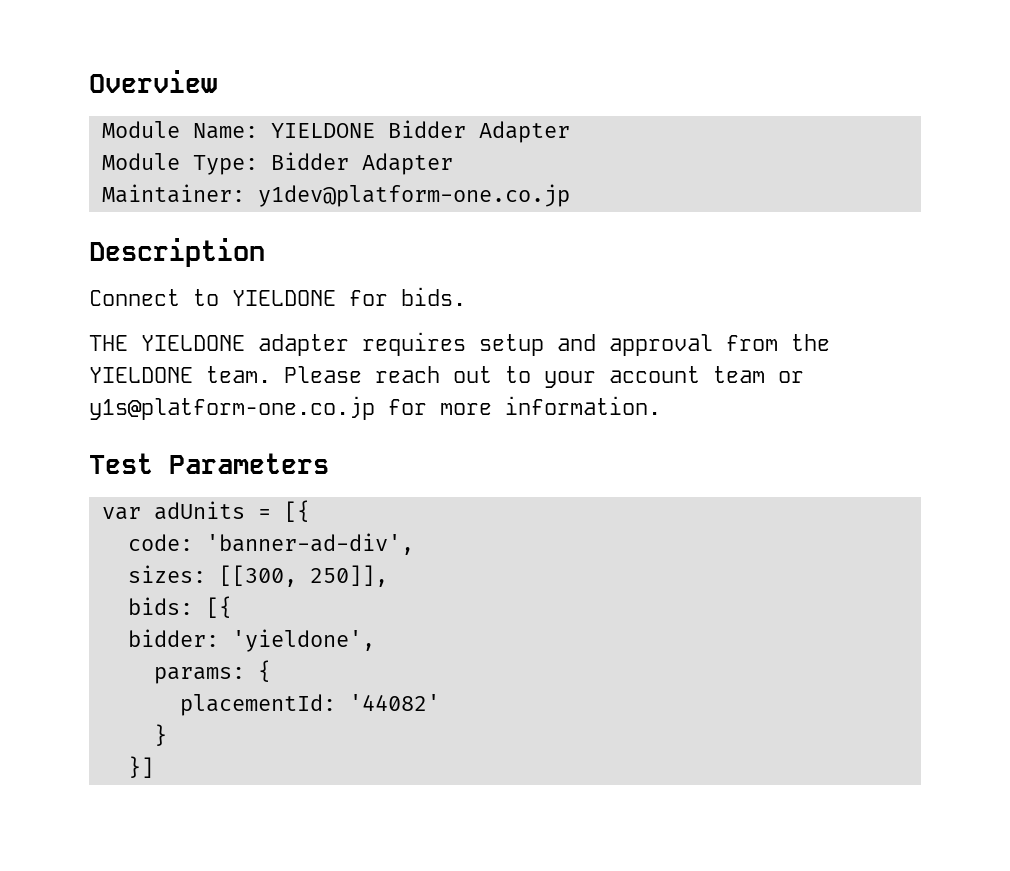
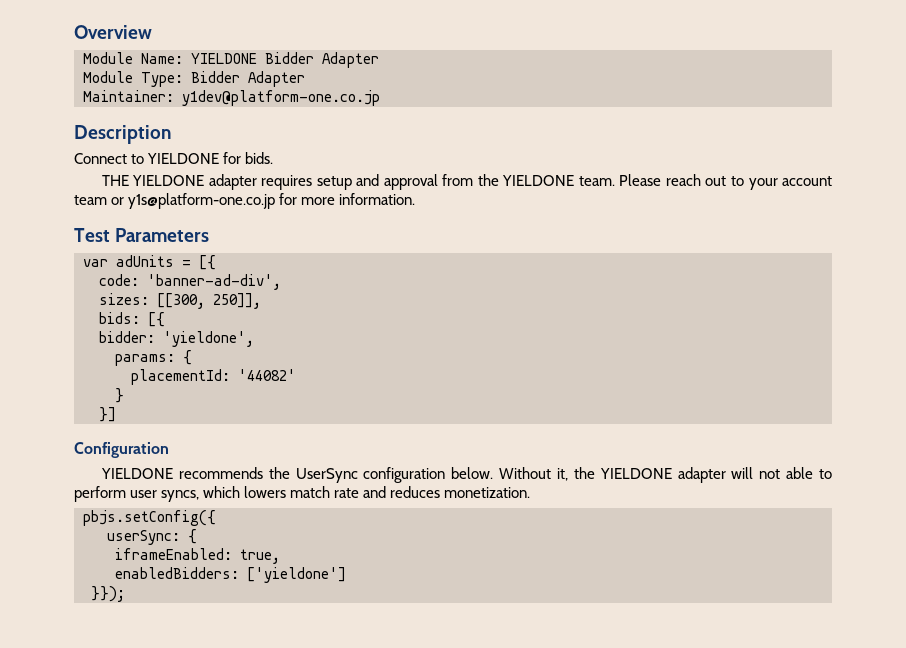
+ Configuration
+ YIELDONE recommends the UserSync configuration below. Without it, the YIELDONE adapter will not able to perform user syncs, which lowers match rate and reduces monetization.
+ pbjs.setConfig({
+ userSync: {
+ iframeEnabled: true,
+ enabledBidders: ['yieldone']
+ }});

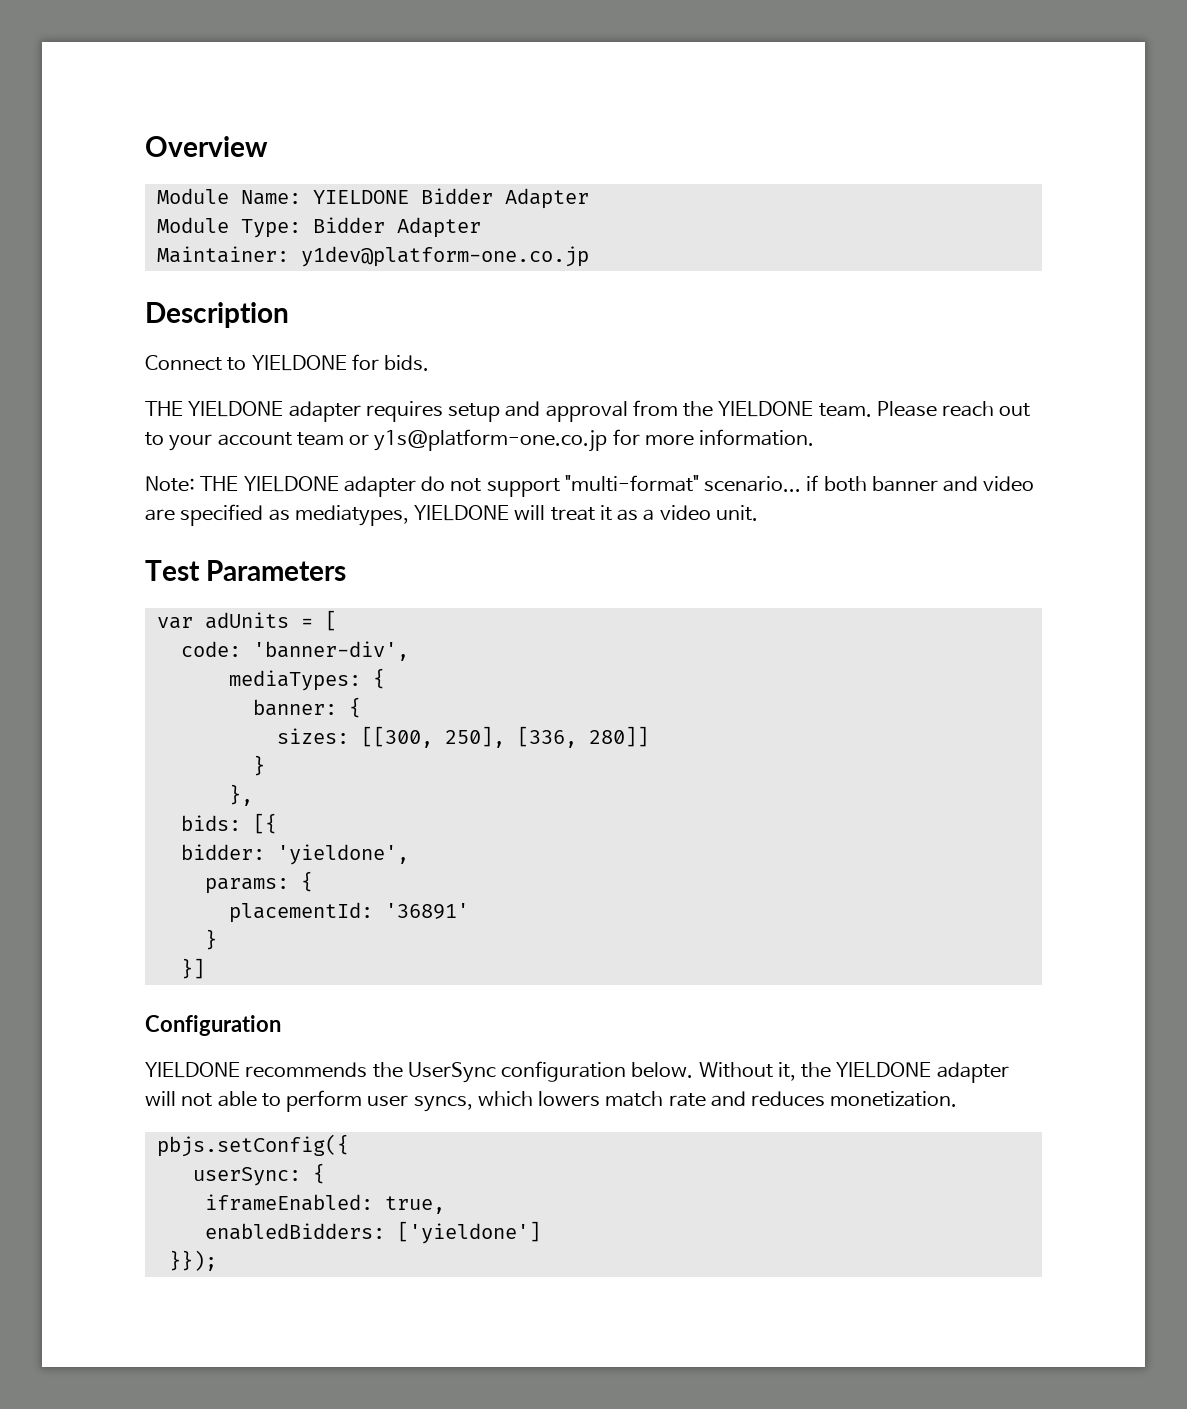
+ Note: THE YIELDONE adapter do not support "multi-format" scenario... if both banner and video are specified as mediatypes, YIELDONE will treat it as a video unit.
- var adUnits = [{
+ var adUnits = [
- code: 'banner-ad-div',
- sizes: [[300, 250]],
+ code: 'banner-div',
+ mediaTypes: {
+ banner: {
+ sizes: [[300, 250], [336, 280]]
+ }
+ },
- placementId: '44082'
+ placementId: '36891'

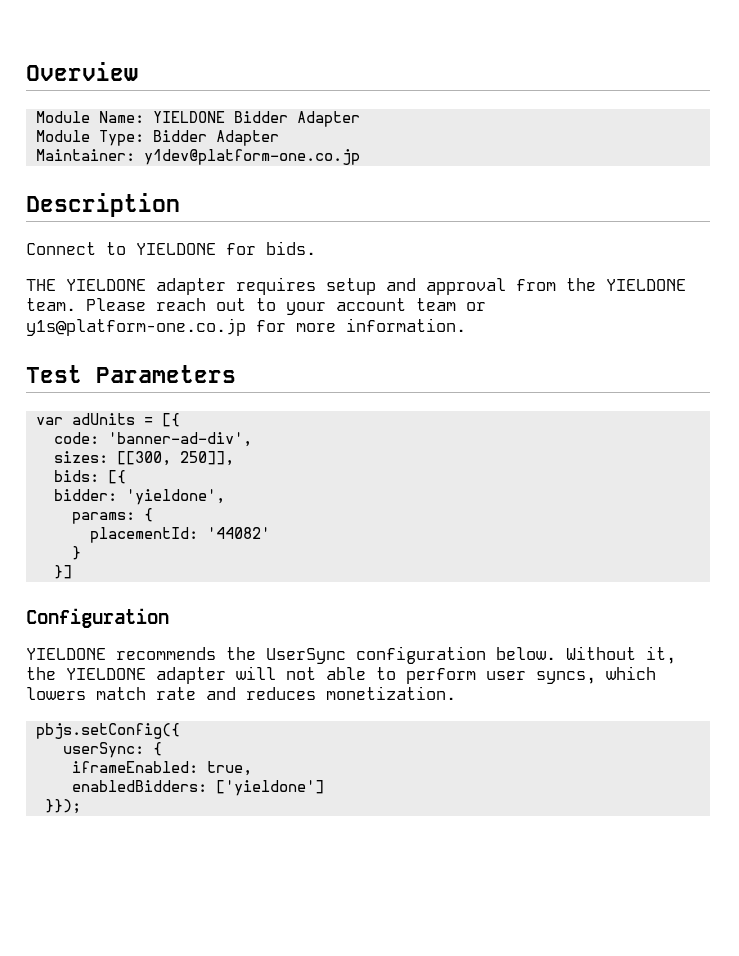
- Note: THE YIELDONE adapter do not support "multi-format" scenario... if both banner and video are specified as mediatypes, YIELDONE will treat it as a video unit.
- var adUnits = [
+ var adUnits = [{
- code: 'banner-div',
- mediaTypes: {
- banner: {
- sizes: [[300, 250], [336, 280]]
- }
- },
+ code: 'banner-ad-div',
+ sizes: [[300, 250]],
- placementId: '36891'
+ placementId: '44082'

